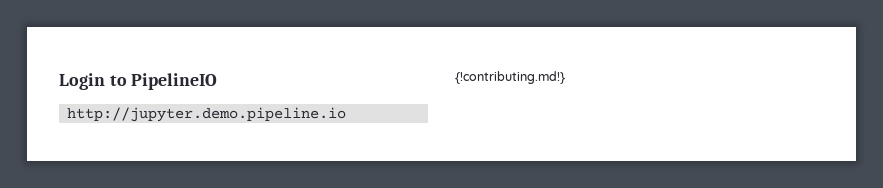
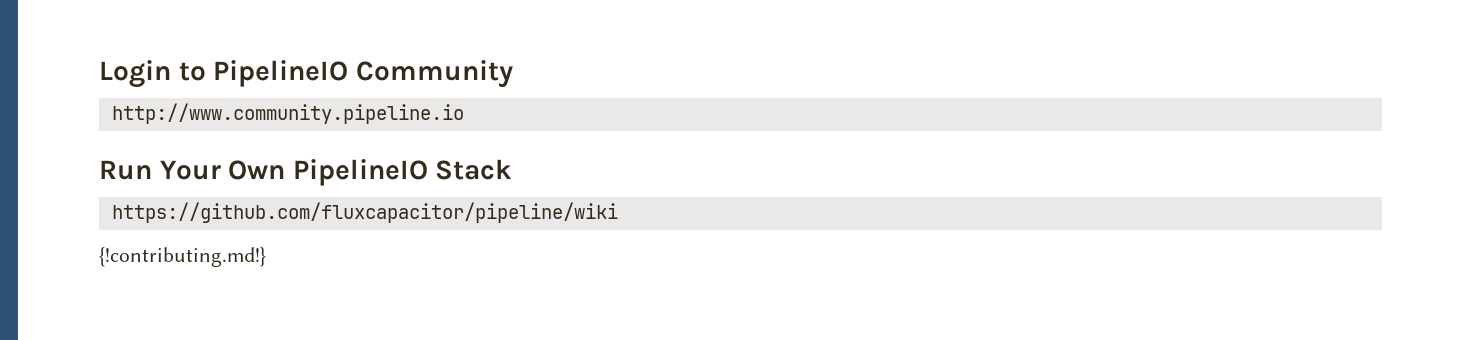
- Login to PipelineIO
- http://jupyter.demo.pipeline.io
+ Login to PipelineIO Community
+ http://www.community.pipeline.io
+ Run Your Own PipelineIO Stack
+ https://github.com/fluxcapacitor/pipeline/wiki

